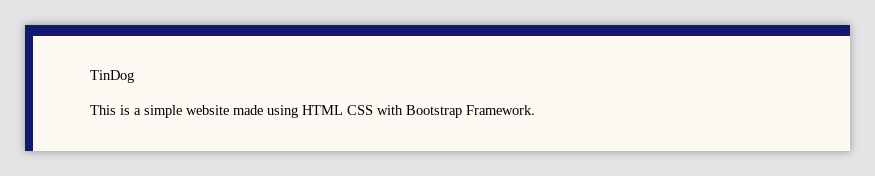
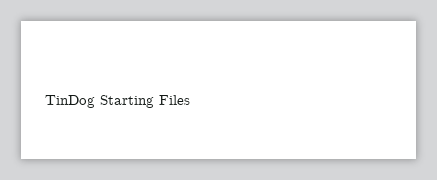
- TinDog
- This is a simple website made using HTML CSS with Bootstrap Framework.
+ TinDog Starting Files

